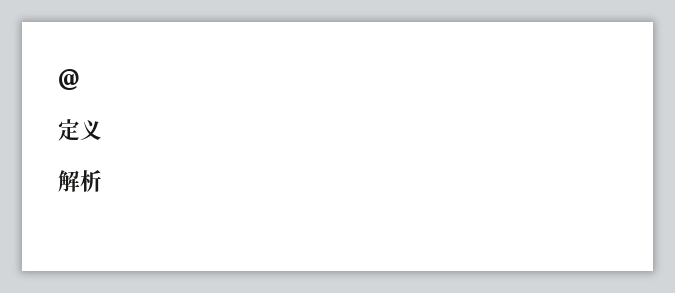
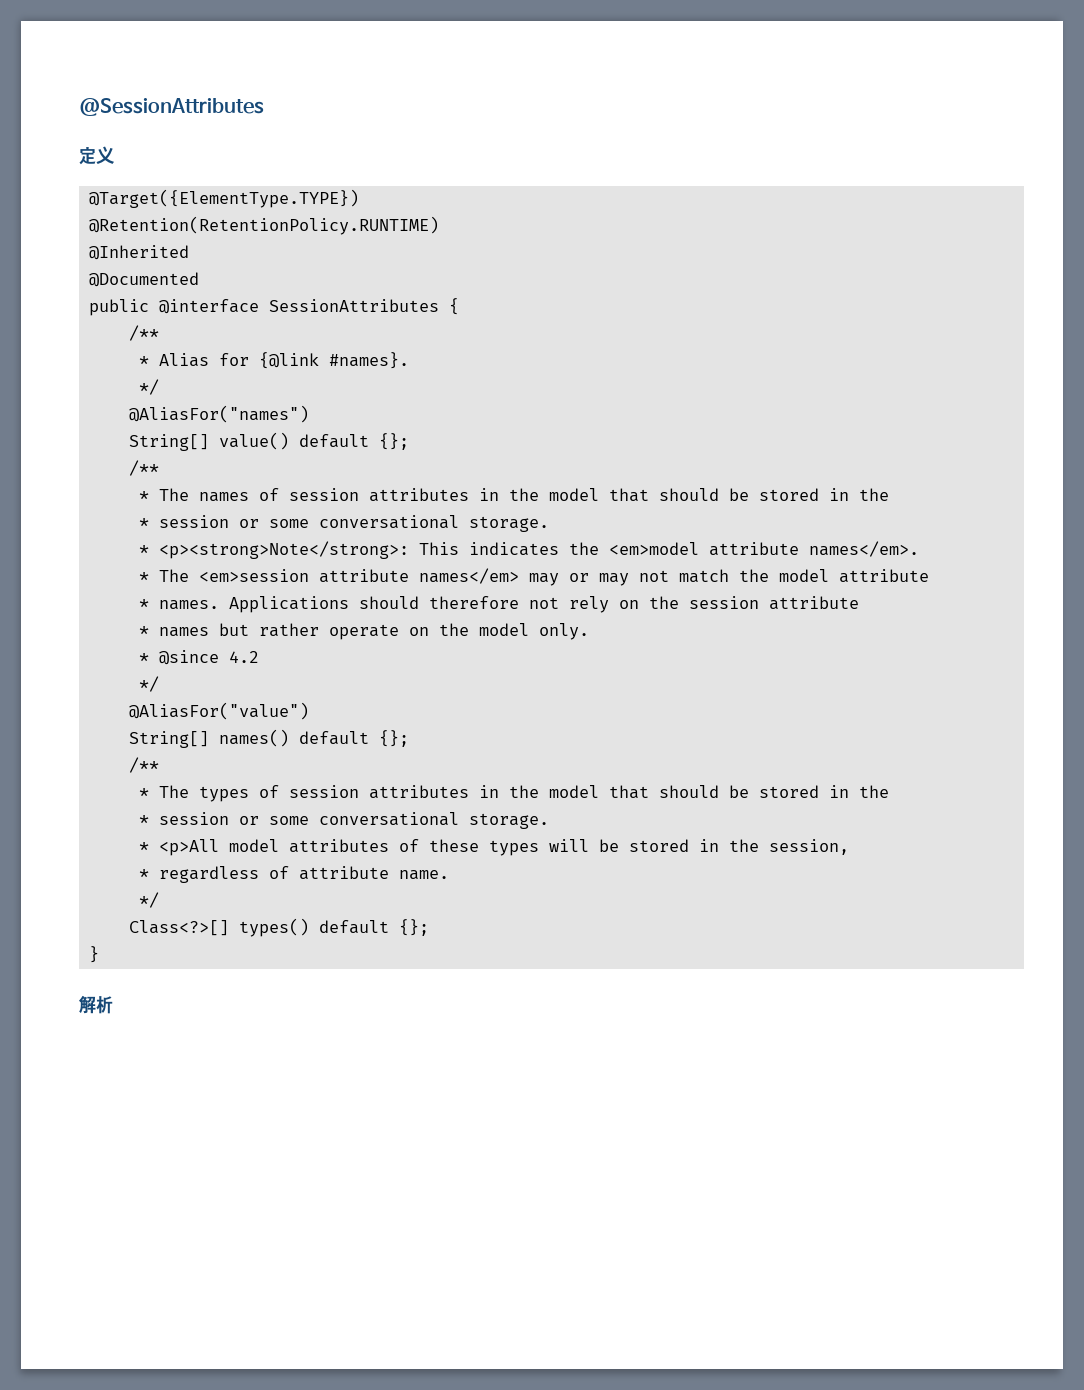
- @
+ @SessionAttributes
+ @Target({ElementType.TYPE})
+ @Retention(RetentionPolicy.RUNTIME)
+ @Inherited
+ @Documented
+ public @interface SessionAttributes {
+ /**
+ * Alias for {@link #names}.
+ */
+ @AliasFor("names")
+ String[] value() default {};
+ /**
+ * The names of session attributes in the model that should be stored in the
+ * session or some conversational storage.
+ * <p><strong>Note</strong>: This indicates the <em>model attribute names</em>.
+ * The <em>session attribute names</em> may or may not match the model attribute
+ * names. Applications should therefore not rely on the session attribute
+ * names but rather operate on the model only.
+ * @since 4.2
+ */
+ @AliasFor("value")
+ String[] names() default {};
+ /**
+ * The types of session attributes in the model that should be stored in the
+ * session or some conversational storage.
+ * <p>All model attributes of these types will be stored in the session,
+ * regardless of attribute name.
+ */
+ Class<?>[] types() default {};
+ }

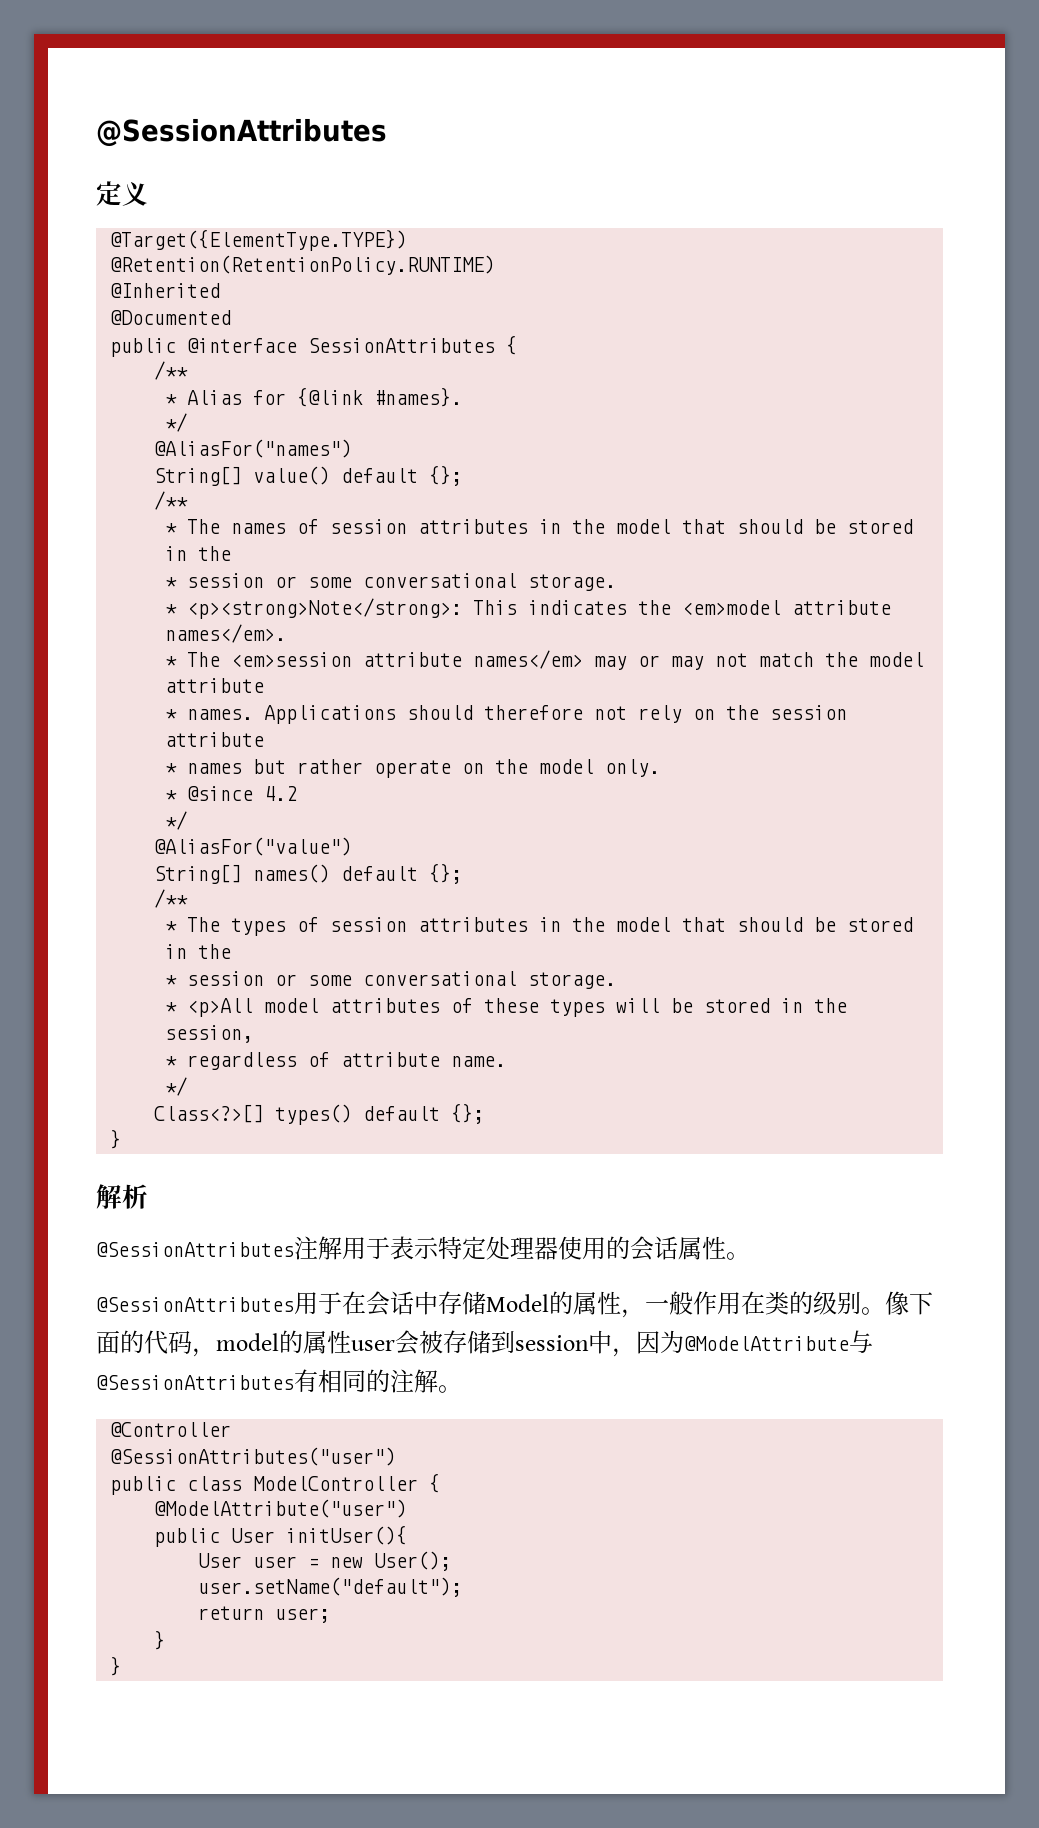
+ @SessionAttributes注解用于表示特定处理器使用的会话属性。
+ @SessionAttributes用于在会话中存储Model的属性，一般作用在类的级别。像下面的代码，model的属性user会被存储到session中，因为@ModelAttribute与@SessionAttributes有相同的注解。
+ @Controller
+ @SessionAttributes("user")
+ public class ModelController {
+ @ModelAttribute("user")
+ public User initUser(){
+ User user = new User();
+ user.setName("default");
+ return user;
+ }
+ }

